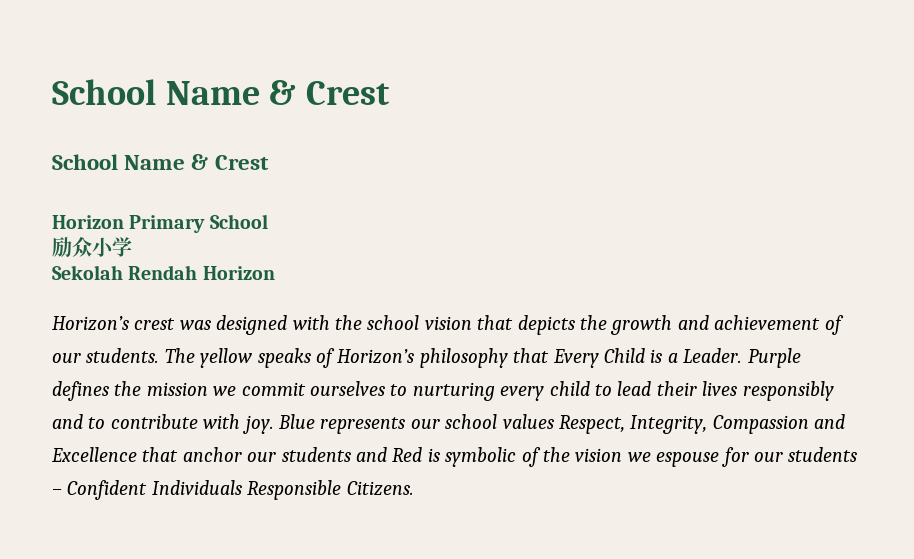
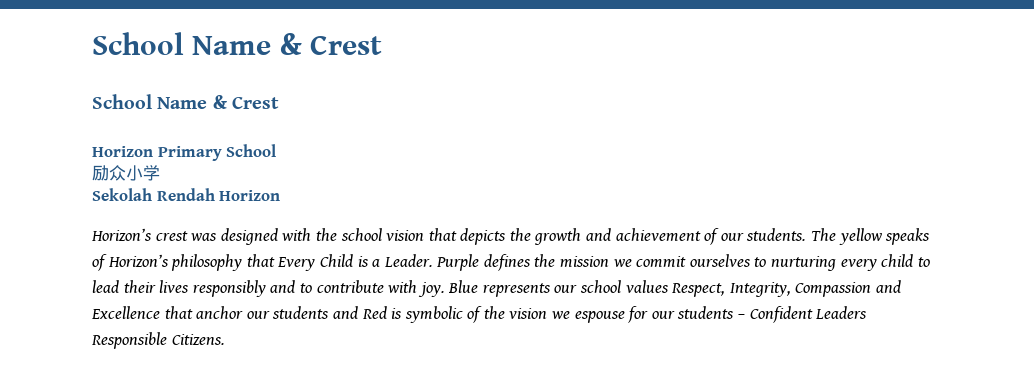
- Blue represents our school values Respect, Integrity, Compassion and Excellence that anchor our students and Red is symbolic of the vision we espouse for our students – Confident Individuals Responsible Citizens.
+ Blue represents our school values Respect, Integrity, Compassion and Excellence that anchor our students and Red is symbolic of the vision we espouse for our students – Confident Leaders Responsible Citizens.

